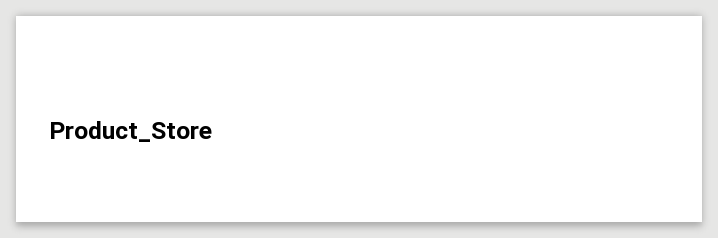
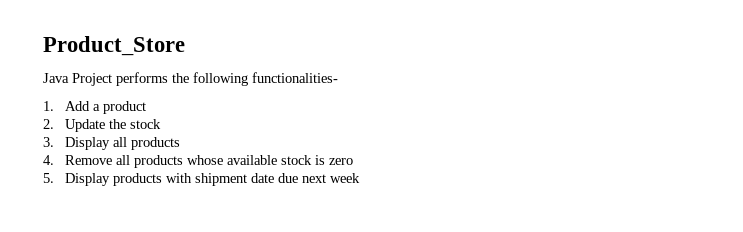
+ Java Project performs the following functionalities-
+ 1. Add a product
+ 2. Update the stock
+ 3. Display all products
+ 4. Remove all products whose available stock is zero
+ 5. Display products with shipment date due next week

